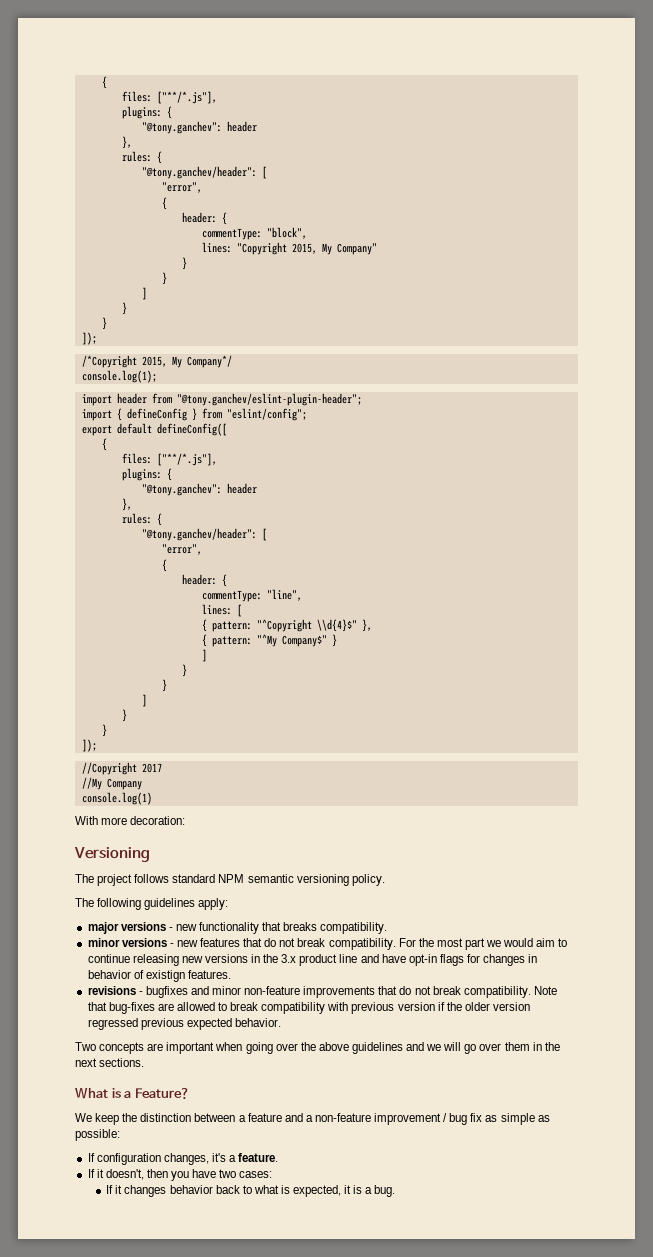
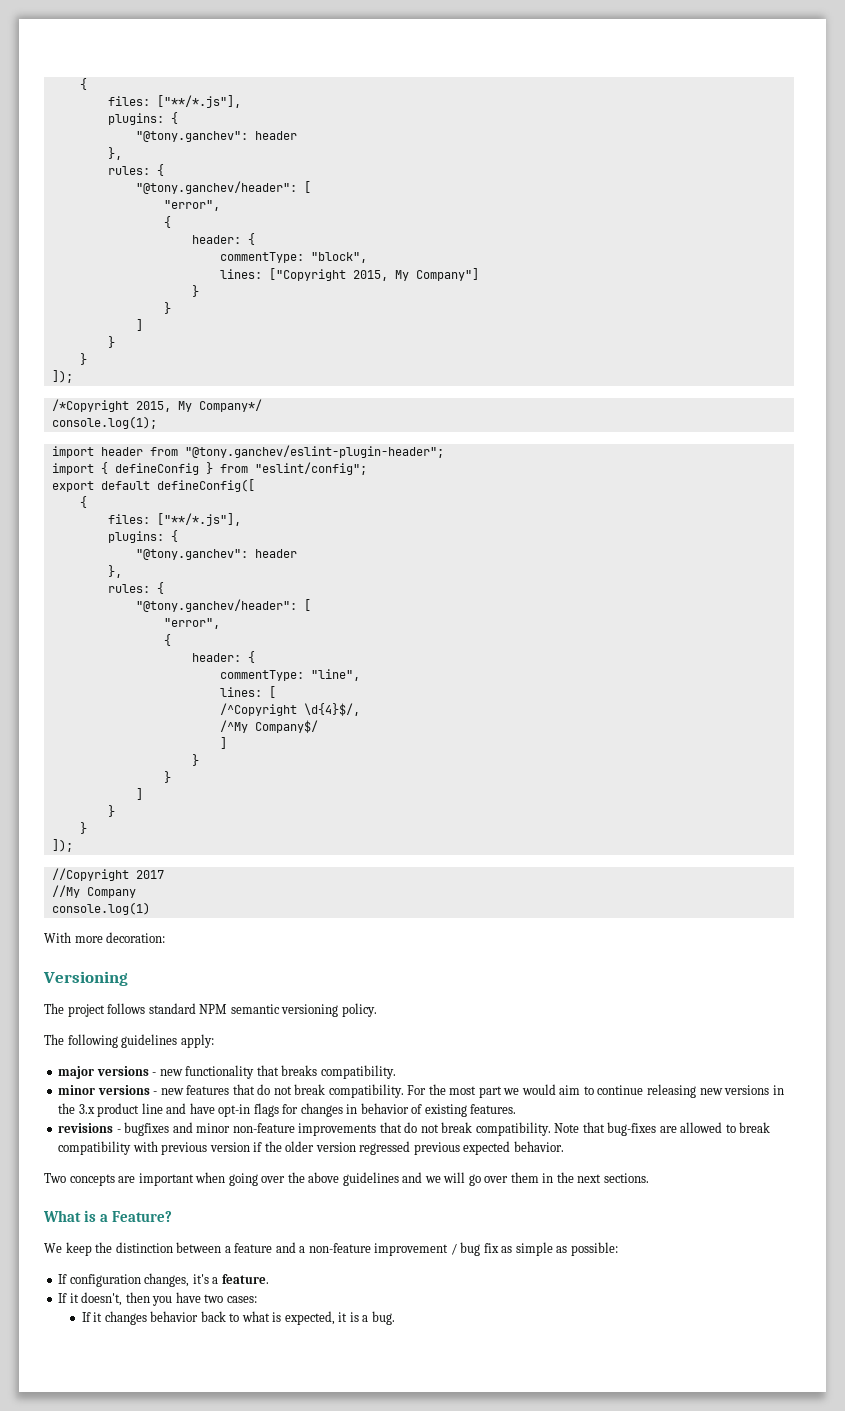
- lines: "Copyright 2015, My Company"
+ lines: ["Copyright 2015, My Company"]
- { pattern: "^Copyright \\d{4}$" },
- { pattern: "^My Company$" }
+ /^Copyright \d{4}$/,
+ /^My Company$/
- For the most part we would aim to continue releasing new versions in the 3.x product line and have opt-in flags for changes in behavior of existign features.
+ For the most part we would aim to continue releasing new versions in the 3.x product line and have opt-in flags for changes in behavior of existing features.

